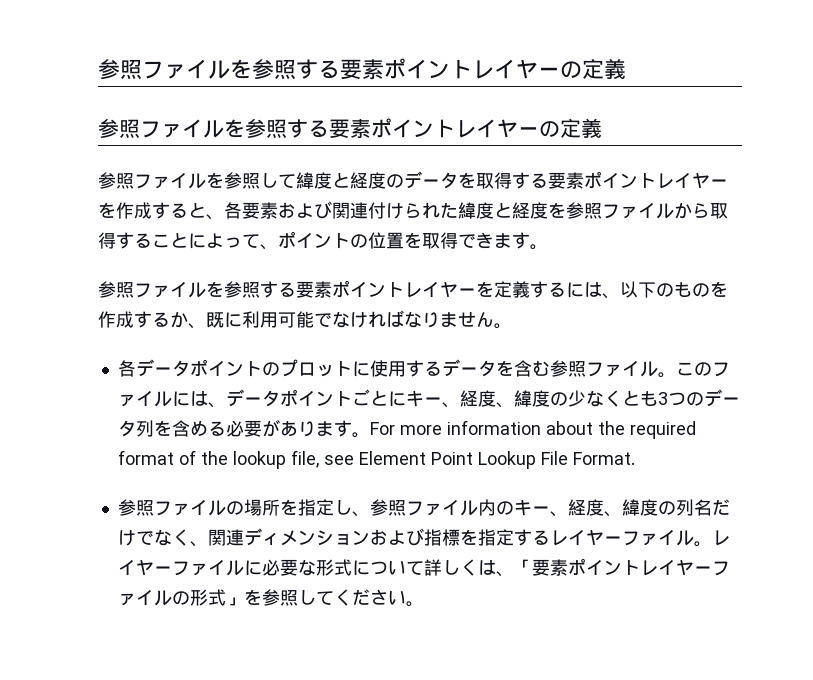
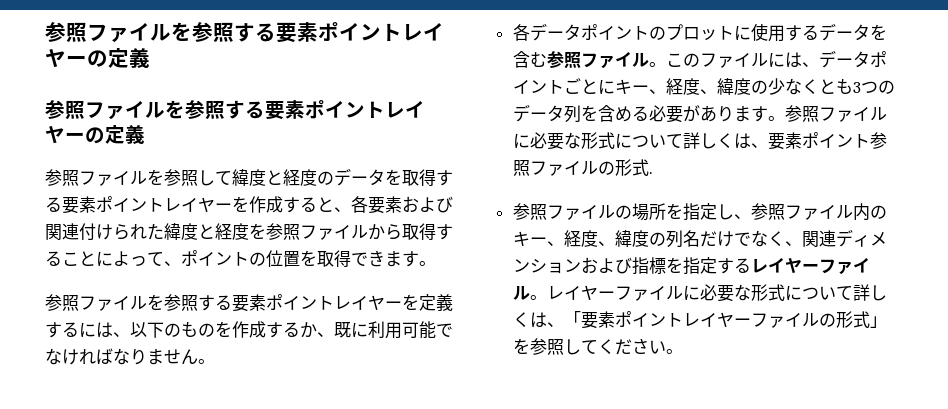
- For more information about the required format of the lookup file, see Element Point Lookup File Format.
+ 参照ファイルに必要な形式について詳しくは、要素ポイント参照ファイルの形式.

